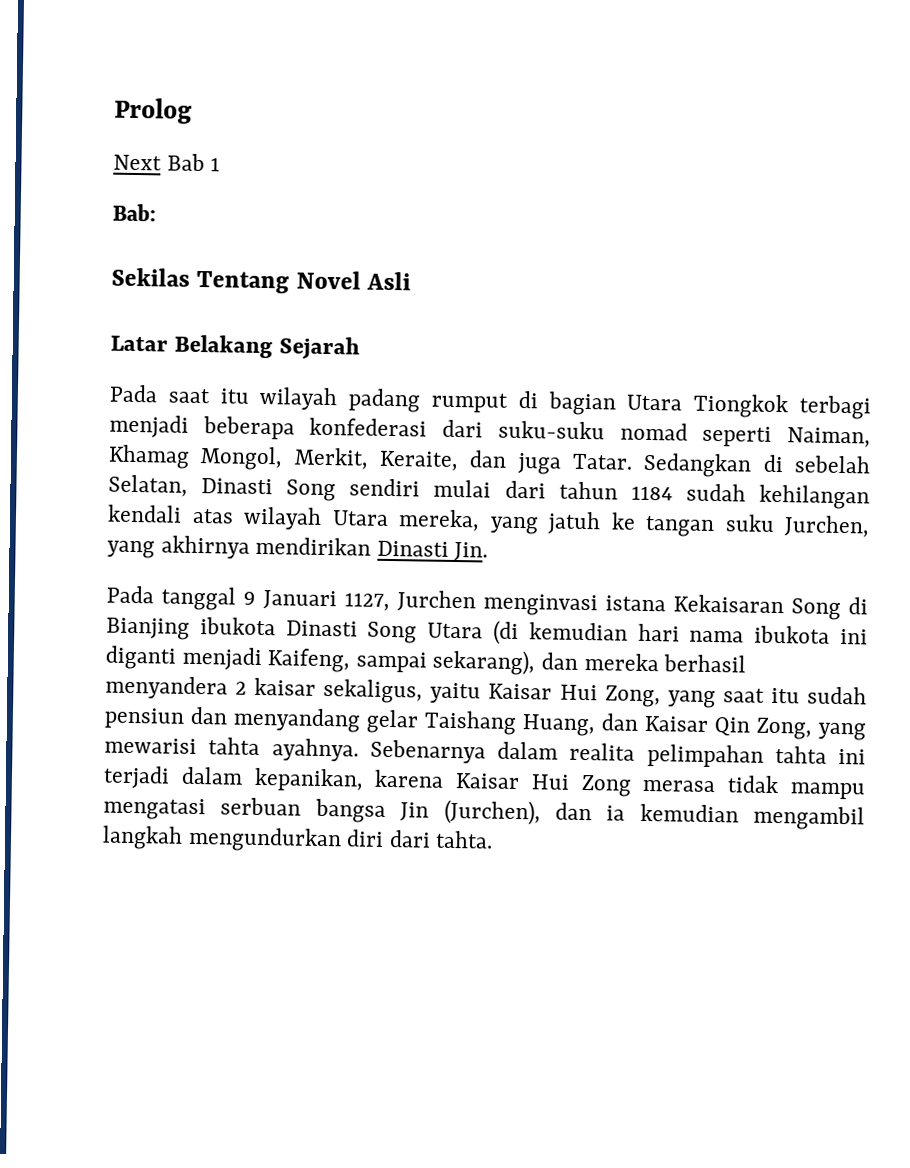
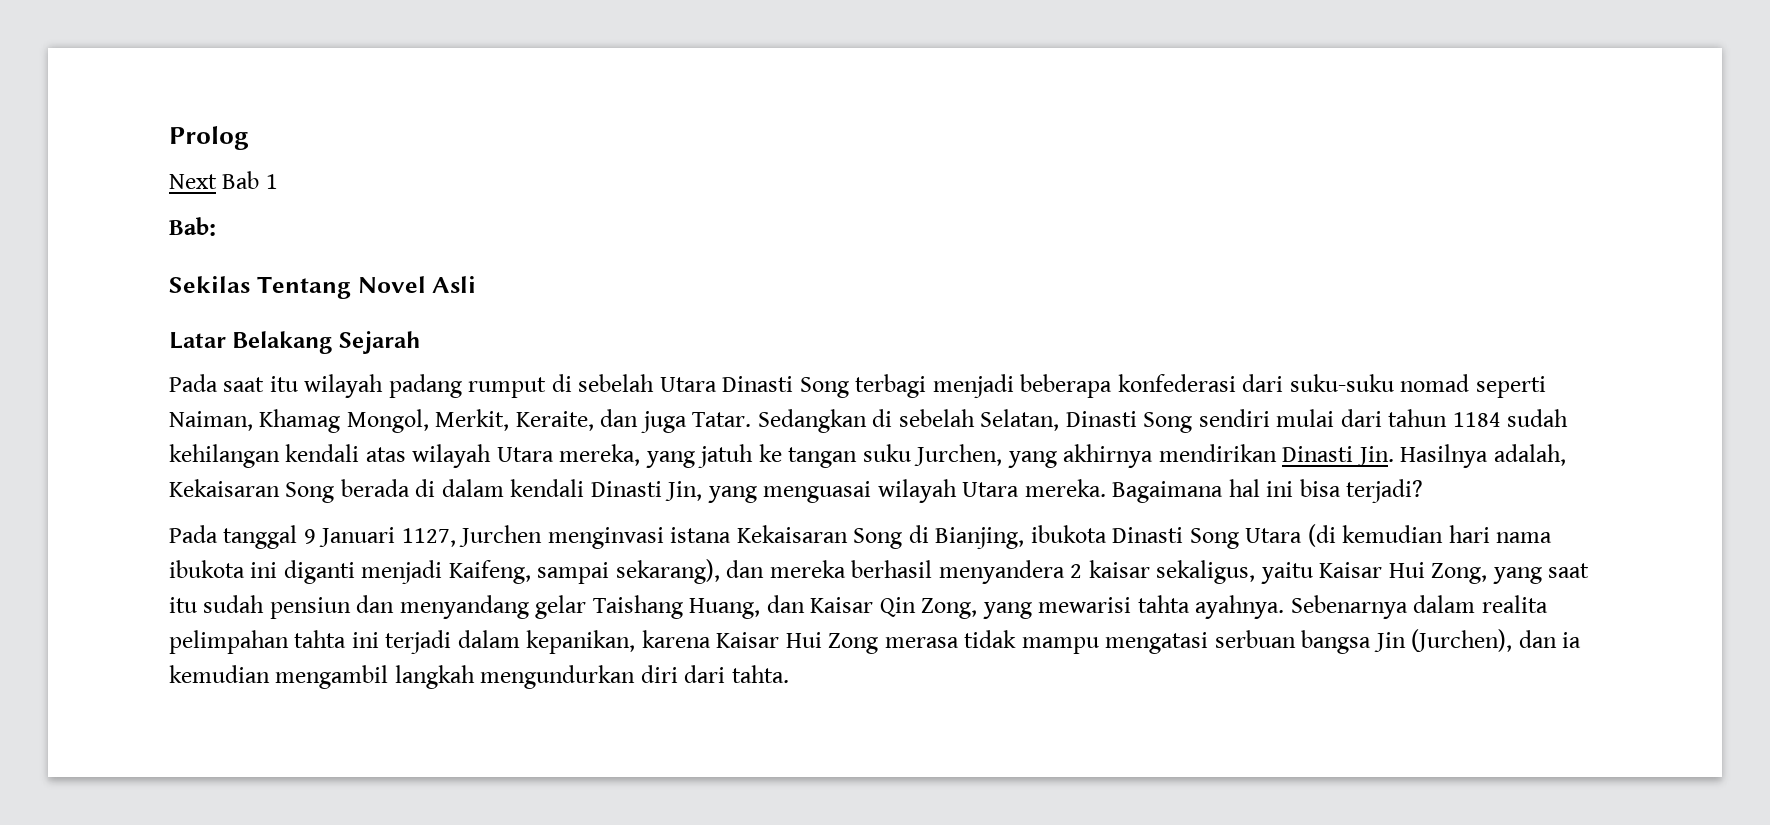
- Pada saat itu wilayah padang rumput di bagian Utara Tiongkok terbagi menjadi beberapa konfederasi dari suku-suku nomad seperti Naiman, Khamag Mongol, Merkit, Keraite, dan juga Tatar.
+ Pada saat itu wilayah padang rumput di sebelah Utara Dinasti Song terbagi menjadi beberapa konfederasi dari suku-suku nomad seperti Naiman, Khamag Mongol, Merkit, Keraite, dan juga Tatar.
- Sedangkan di sebelah Selatan, Dinasti Song sendiri mulai dari tahun 1184 sudah kehilangan kendali atas wilayah Utara mereka, yang jatuh ke tangan suku Jurchen, yang akhirnya mendirikan Dinasti Jin.
+ Sedangkan di sebelah Selatan, Dinasti Song sendiri mulai dari tahun 1184 sudah kehilangan kendali atas wilayah Utara mereka, yang jatuh ke tangan suku Jurchen, yang akhirnya mendirikan Dinasti Jin. Hasilnya adalah, Kekaisaran Song berada di dalam kendali Dinasti Jin, yang menguasai wilayah Utara mereka. Bagaimana hal ini bisa terjadi?
- Pada tanggal 9 Januari 1127, Jurchen menginvasi istana Kekaisaran Song di Bianjing ibukota Dinasti Song Utara (di kemudian hari nama ibukota ini diganti menjadi Kaifeng, sampai sekarang), dan mereka berhasil menyandera 2 kaisar sekaligus, yaitu Kaisar Hui Zong, yang saat itu sudah pensiun dan menyandang gelar Taishang Huang, dan Kaisar Qin Zong, yang mewarisi tahta ayahnya.
+ Pada tanggal 9 Januari 1127, Jurchen menginvasi istana Kekaisaran Song di Bianjing, ibukota Dinasti Song Utara (di kemudian hari nama ibukota ini diganti menjadi Kaifeng, sampai sekarang), dan mereka berhasil menyandera 2 kaisar sekaligus, yaitu Kaisar Hui Zong, yang saat itu sudah pensiun dan menyandang gelar Taishang Huang, dan Kaisar Qin Zong, yang mewarisi tahta ayahnya.

